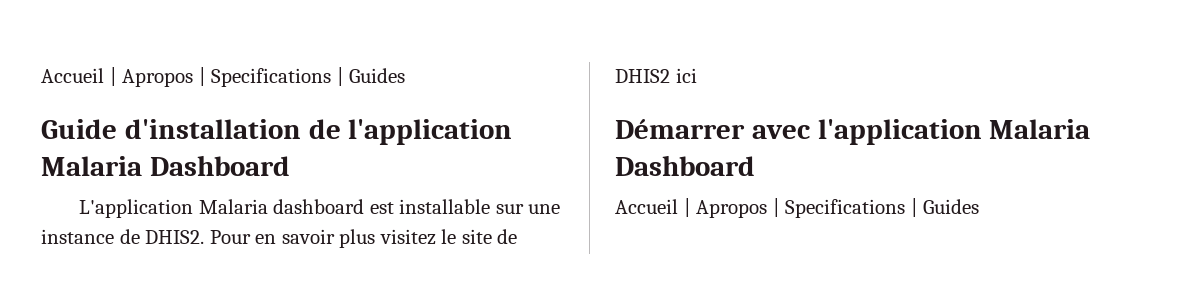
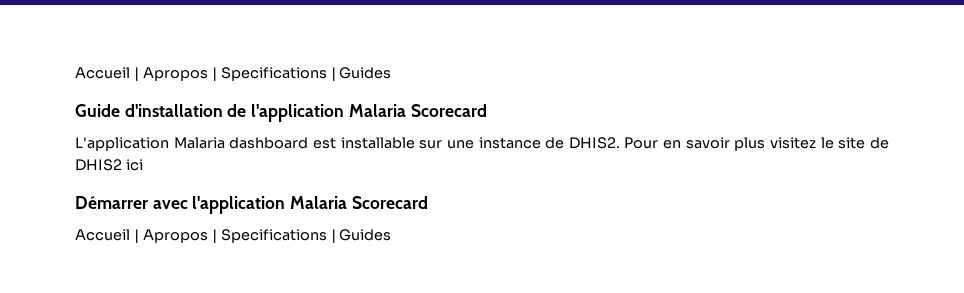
- Guide d'installation de l'application Malaria Dashboard
+ Guide d'installation de l'application Malaria Scorecard
- Démarrer avec l'application Malaria Dashboard
+ Démarrer avec l'application Malaria Scorecard

